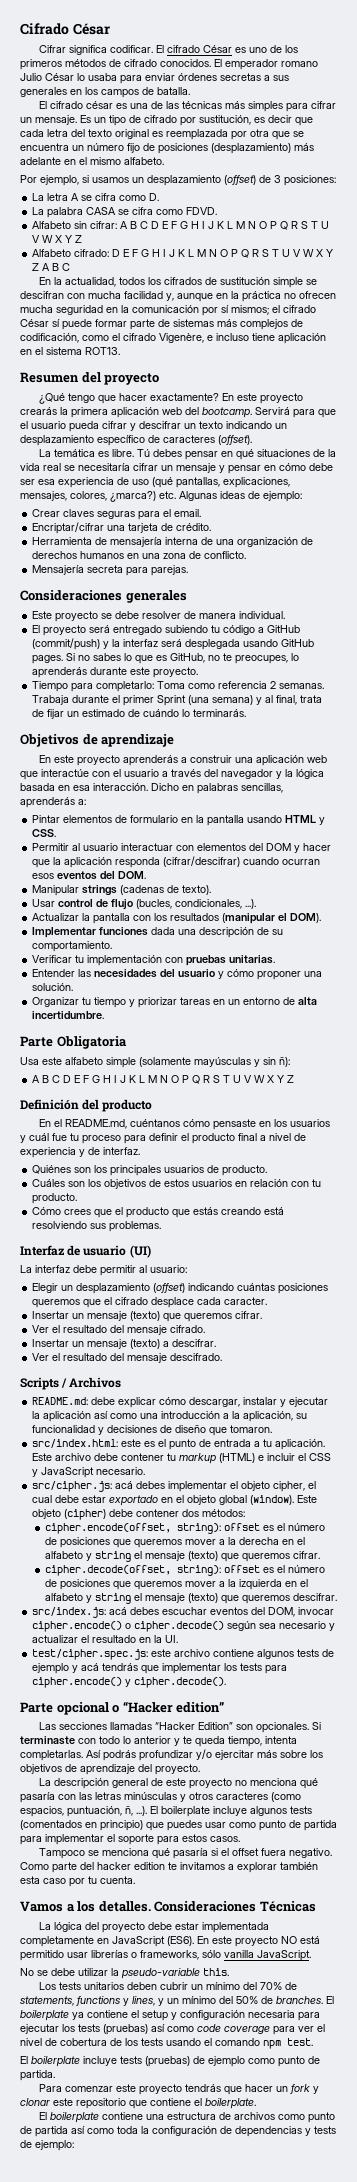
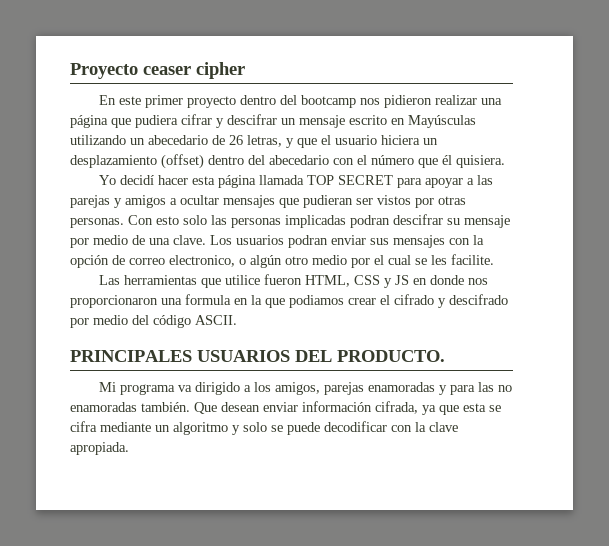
- Cifrado César
- Cifrar significa codificar. El cifrado César es uno de los primeros métodos de cifrado conocidos. El emperador romano Julio César lo usaba para enviar órdenes secretas a sus generales en los campos de batalla.
- El cifrado césar es una de las técnicas más simples para cifrar un mensaje. Es un tipo de cifrado por sustitución, es decir que cada letra del texto original es reemplazada por otra que se encuentra un número fijo de posiciones (desplazamiento) más adelante en el mismo alfabeto.
- Por ejemplo, si usamos un desplazamiento (offset) de 3 posiciones:
- La letra A se cifra como D.
- La palabra CASA se cifra como FDVD.
- Alfabeto sin cifrar: A B C D E F G H I J K L M N O P Q R S T U V W X Y Z
- Alfabeto cifrado: D E F G H I J K L M N O P Q R S T U V W X Y Z A B C
- En la actualidad, todos los cifrados de sustitución simple se descifran con mucha facilidad y, aunque en la práctica no ofrecen mucha seguridad en la comunicación por sí mismos; el cifrado César sí puede formar parte de sistemas más complejos de codificación, como el cifrado Vigenère, e incluso tiene aplicación en el sistema ROT13.
- Resumen del proyecto
- ¿Qué tengo que hacer exactamente? En este proyecto crearás la primera aplicación web del bootcamp. Servirá para que el usuario pueda cifrar y descifrar un texto indicando un desplazamiento específico de caracteres (offset).
- La temática es libre. Tú debes pensar en qué situaciones de la vida real se necesitaría cifrar un mensaje y pensar en cómo debe ser esa experiencia de uso (qué pantallas, explicaciones, mensajes, colores, ¿marca?) etc. Algunas ideas de ejemplo:
- Crear claves seguras para el email.
- Encriptar/cifrar una tarjeta de crédito.
- Herramienta de mensajería interna de una organización de derechos humanos en una zona de conflicto.
- Mensajería secreta para parejas.
- Consideraciones generales
- Este proyecto se debe resolver de manera individual.
- El proyecto será entregado subiendo tu código a GitHub (commit/push) y la interfaz será desplegada usando GitHub pages. Si no sabes lo que es GitHub, no te preocupes, lo aprenderás durante este proyecto.
- Tiempo para completarlo: Toma como referencia 2 semanas. Trabaja durante el primer Sprint (una semana) y al final, trata de fijar un estimado de cuándo lo terminarás.
- Objetivos de aprendizaje
- En este proyecto aprenderás a construir una aplicación web que interactúe con el usuario a través del navegador y la lógica basada en esa interacción. Dicho en palabras sencillas, aprenderás a:
- Pintar elementos de formulario en la pantalla usando HTML y CSS.
- Permitir al usuario interactuar con elementos del DOM y hacer que la aplicación responda (cifrar/descifrar) cuando ocurran esos eventos del DOM.
- Manipular strings (cadenas de texto).
- Usar control de flujo (bucles, condicionales, ...).
- Actualizar la pantalla con los resultados (manipular el DOM).
- Implementar funciones dada una descripción de su comportamiento.
- Verificar tu implementación con pruebas unitarias.
- Entender las necesidades del usuario y cómo proponer una solución.
- Organizar tu tiempo y priorizar tareas en un entorno de alta incertidumbre.
- Parte Obligatoria
- Usa este alfabeto simple (solamente mayúsculas y sin ñ):
- A B C D E F G H I J K L M N O P Q R S T U V W X Y Z
- Definición del producto
- En el README.md, cuéntanos cómo pensaste en los usuarios y cuál fue tu proceso para definir el producto final a nivel de experiencia y de interfaz.
- Quiénes son los principales usuarios de producto.
- Cuáles son los objetivos de estos usuarios en relación con tu producto.
- Cómo crees que el producto que estás creando está resolviendo sus problemas.
- Interfaz de usuario (UI)
- La interfaz debe permitir al usuario:
- Elegir un desplazamiento (offset) indicando cuántas posiciones queremos que el cifrado desplace cada caracter.
- Insertar un mensaje (texto) que queremos cifrar.
- Ver el resultado del mensaje cifrado.
- Insertar un mensaje (texto) a descifrar.
- Ver el resultado del mensaje descifrado.
- Scripts / Archivos
- README.md: debe explicar cómo descargar, instalar y ejecutar la aplicación así como una introducción a la aplicación, su funcionalidad y decisiones de diseño que tomaron.
- src/index.html: este es el punto de entrada a tu aplicación. Este archivo debe contener tu markup (HTML) e incluir el CSS y JavaScript necesario.
- src/cipher.js: acá debes implementar el objeto cipher, el cual debe estar exportado en el objeto global (window). Este objeto (cipher) debe contener dos métodos:
- cipher.encode(offset, string): offset es el número de posiciones que queremos mover a la derecha en el alfabeto y string el mensaje (texto) que queremos cifrar.
- cipher.decode(offset, string): offset es el número de posiciones que queremos mover a la izquierda en el alfabeto y string el mensaje (texto) que queremos descifrar.
- src/index.js: acá debes escuchar eventos del DOM, invocar cipher.encode() o cipher.decode() según sea necesario y actualizar el resultado en la UI.
- test/cipher.spec.js: este archivo contiene algunos tests de ejemplo y acá tendrás que implementar los tests para cipher.encode() y cipher.decode().
- Parte opcional o “Hacker edition”
- Las secciones llamadas “Hacker Edition” son opcionales. Si terminaste con todo lo anterior y te queda tiempo, intenta completarlas. Así podrás profundizar y/o ejercitar más sobre los objetivos de aprendizaje del proyecto.
- La descripción general de este proyecto no menciona qué pasaría con las letras minúsculas y otros caracteres (como espacios, puntuación, ñ, ...). El boilerplate incluye algunos tests (comentados en principio) que puedes usar como punto de partida para implementar el soporte para estos casos.
- Tampoco se menciona qué pasaría si el offset fuera negativo. Como parte del hacker edition te invitamos a explorar también esta caso por tu cuenta.
- Vamos a los detalles. Consideraciones Técnicas
- La lógica del proyecto debe estar implementada completamente en JavaScript (ES6). En este proyecto NO está permitido usar librerías o frameworks, sólo vanilla JavaScript.
- No se debe utilizar la pseudo-variable this.
- Los tests unitarios deben cubrir un mínimo del 70% de statements, functions y lines, y un mínimo del 50% de branches. El boilerplate ya contiene el setup y configuración necesaria para ejecutar los tests (pruebas) así como code coverage para ver el nivel de cobertura de los tests usando el comando npm test.
- El boilerplate incluye tests (pruebas) de ejemplo como punto de partida.
- Para comenzar este proyecto tendrás que hacer un fork y clonar este repositorio que contiene el boilerplate.
- El boilerplate contiene una estructura de archivos como punto de partida así como toda la configuración de dependencias y tests de ejemplo:
+ Proyecto ceaser cipher
+ En este primer proyecto dentro del bootcamp nos pidieron realizar una página que pudiera cifrar y descifrar un mensaje escrito en Mayúsculas utilizando un abecedario de 26 letras, y que el usuario hiciera un desplazamiento (offset) dentro del abecedario con el número que él quisiera.
+ Yo decidí hacer esta página llamada TOP SECRET para apoyar a las parejas y amigos a ocultar mensajes que pudieran ser vistos por otras personas. Con esto solo las personas implicadas podran descifrar su mensaje por medio de una clave. Los usuarios podran enviar sus mensajes con la opción de correo electronico, o algún otro medio por el cual se les facilite.
+ Las herramientas que utilice fueron HTML, CSS y JS en donde nos proporcionaron una formula en la que podiamos crear el cifrado y descifrado por medio del código ASCII.
+ PRINCIPALES USUARIOS DEL PRODUCTO.
+ Mi programa va dirigido a los amigos, parejas enamoradas y para las no enamoradas también. Que desean enviar información cifrada, ya que esta se cifra mediante un algoritmo y solo se puede decodificar con la clave apropiada.

